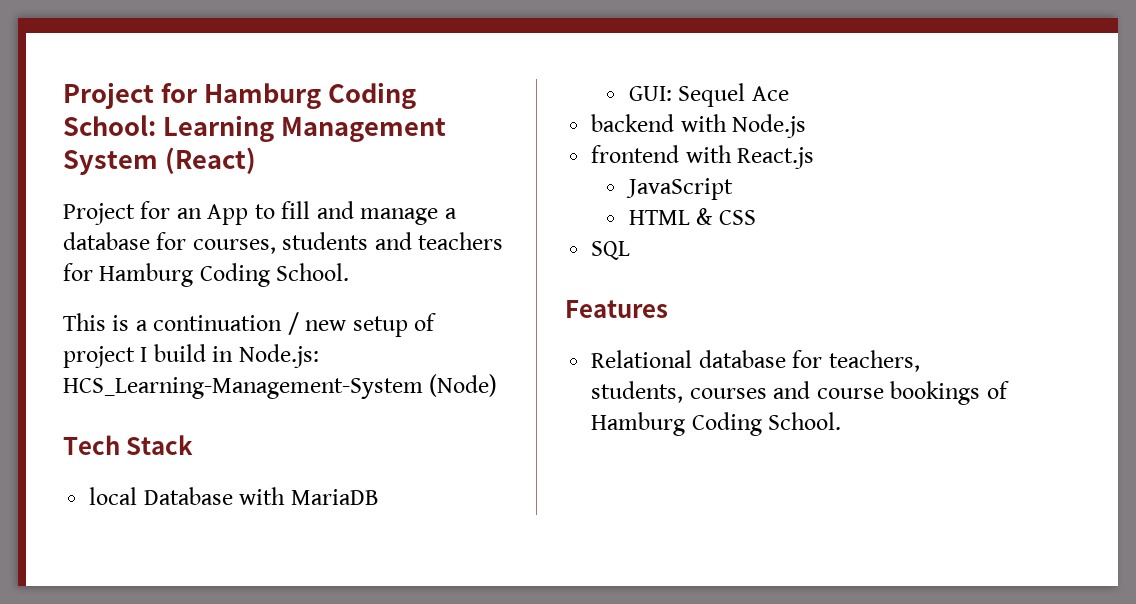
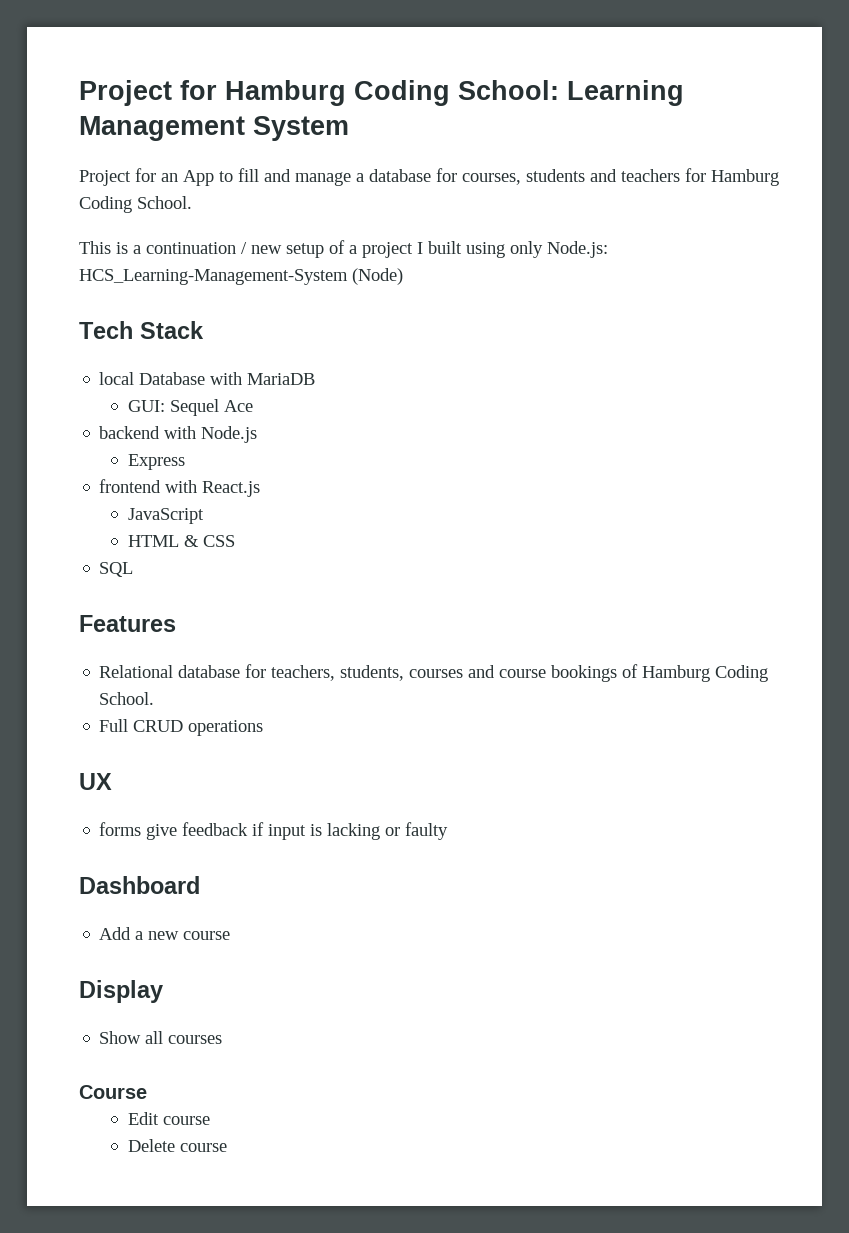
- Project for Hamburg Coding School: Learning Management System (React)
+ Project for Hamburg Coding School: Learning Management System
- This is a continuation / new setup of project I build in Node.js: HCS_Learning-Management-System (Node)
+ This is a continuation / new setup of a project I built using only Node.js: HCS_Learning-Management-System (Node)
+ Express
+ Full CRUD operations
+ UX
+ forms give feedback if input is lacking or faulty
+ Dashboard
+ Add a new course
+ Display
+ Show all courses
+ Course
+ Edit course
+ Delete course

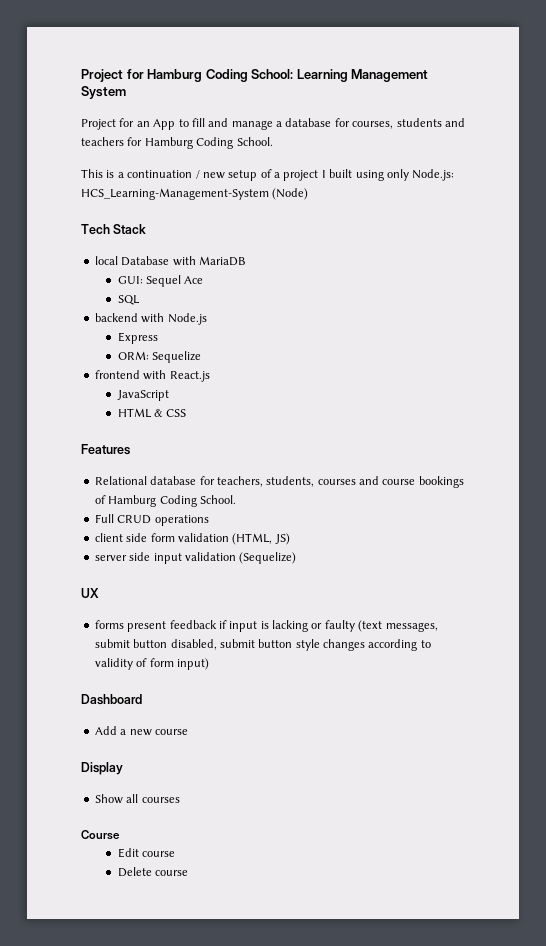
+ SQL
+ ORM: Sequelize
- SQL
+ client side form validation (HTML, JS)
+ server side input validation (Sequelize)
- forms give feedback if input is lacking or faulty
+ forms present feedback if input is lacking or faulty (text messages, submit button disabled, submit button style changes according to validity of form input)

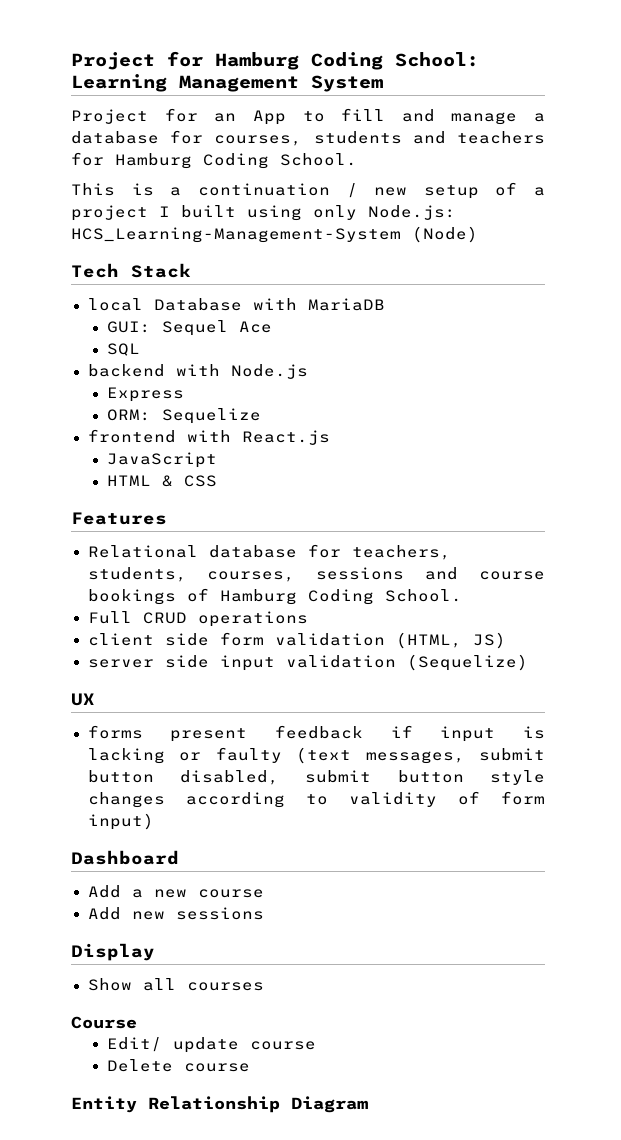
- Relational database for teachers, students, courses and course bookings of Hamburg Coding School.
+ Relational database for teachers, students, courses, sessions and course bookings of Hamburg Coding School.
+ Add new sessions
- Edit course
+ Edit/ update course
+ Entity Relationship Diagram

